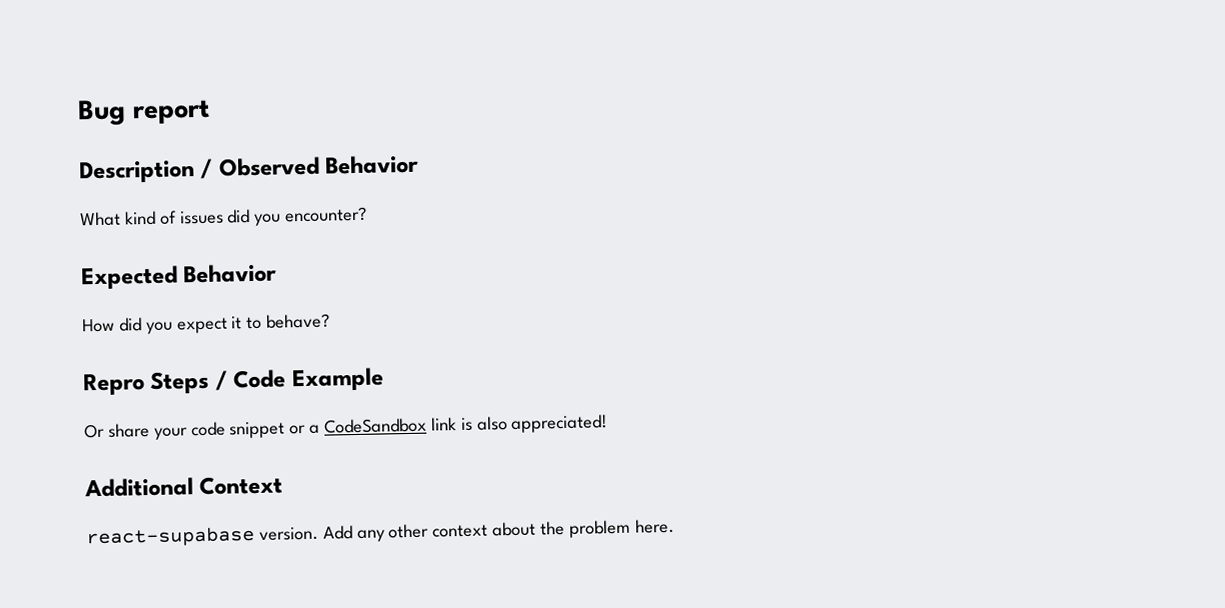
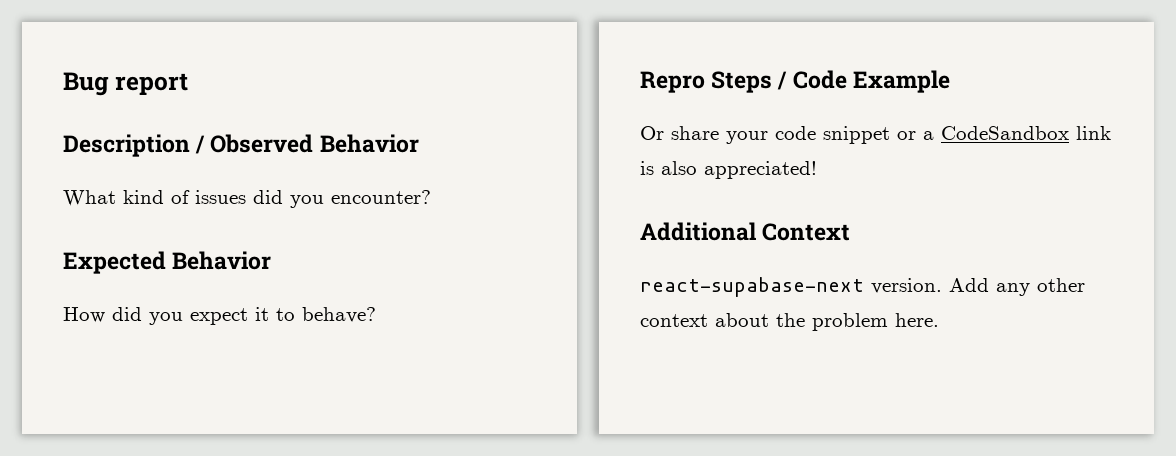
- react-supabase version.
+ react-supabase-next version.

